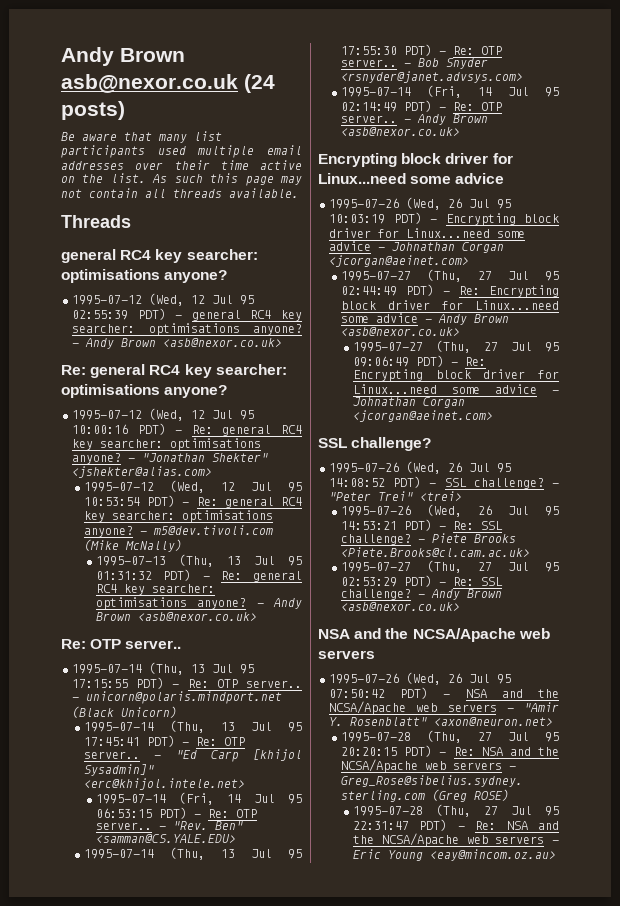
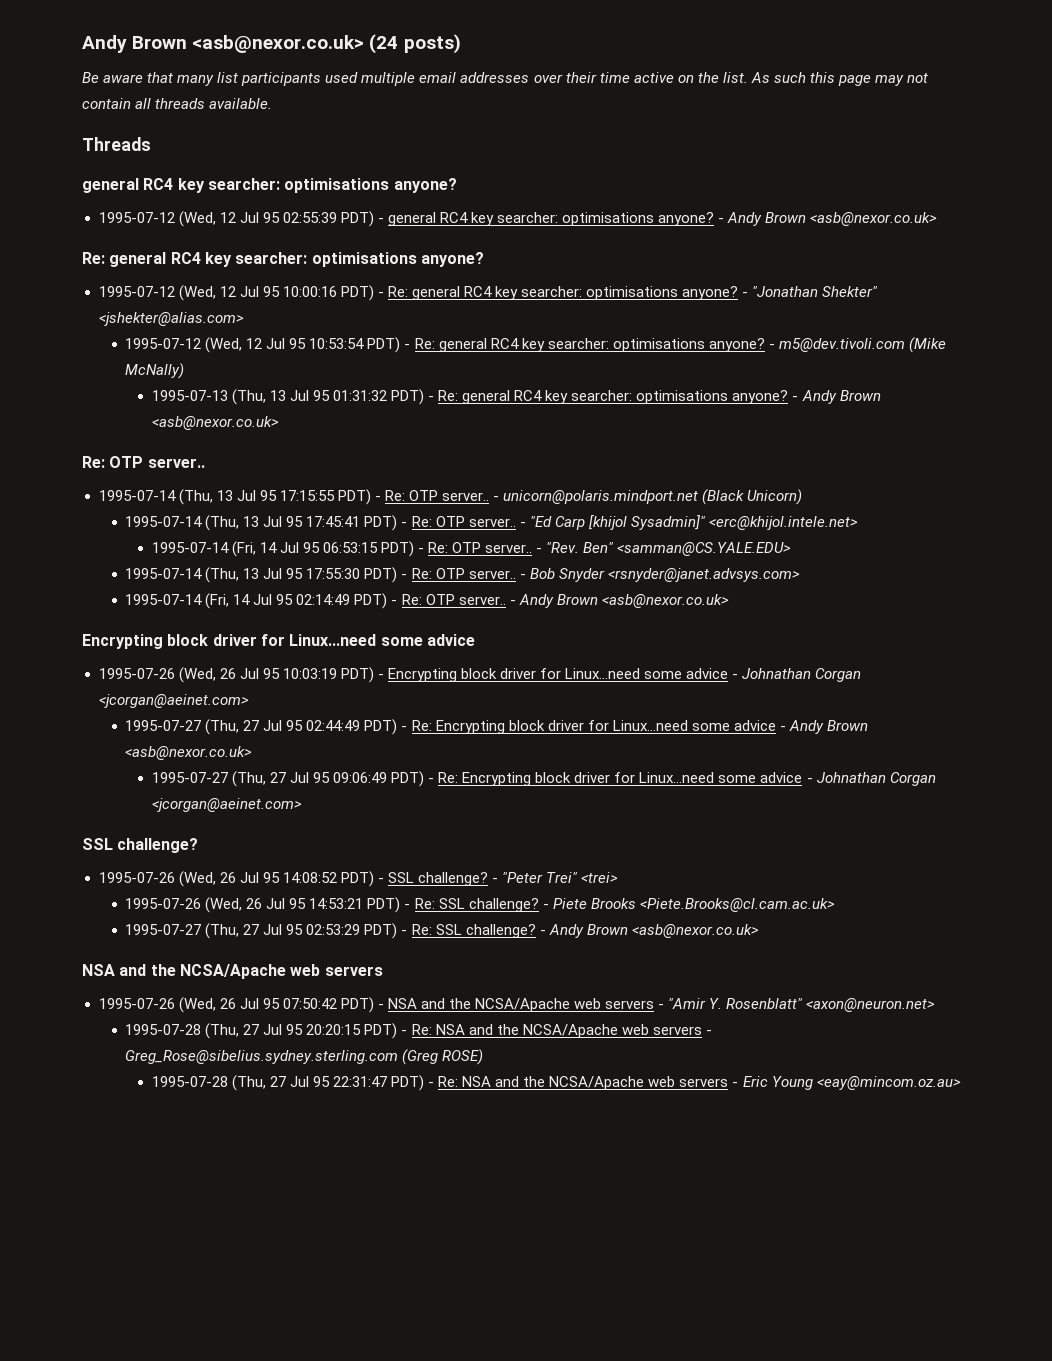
- Andy Brown asb@nexor.co.uk (24 posts)
+ Andy Brown <asb@nexor.co.uk> (24 posts)

